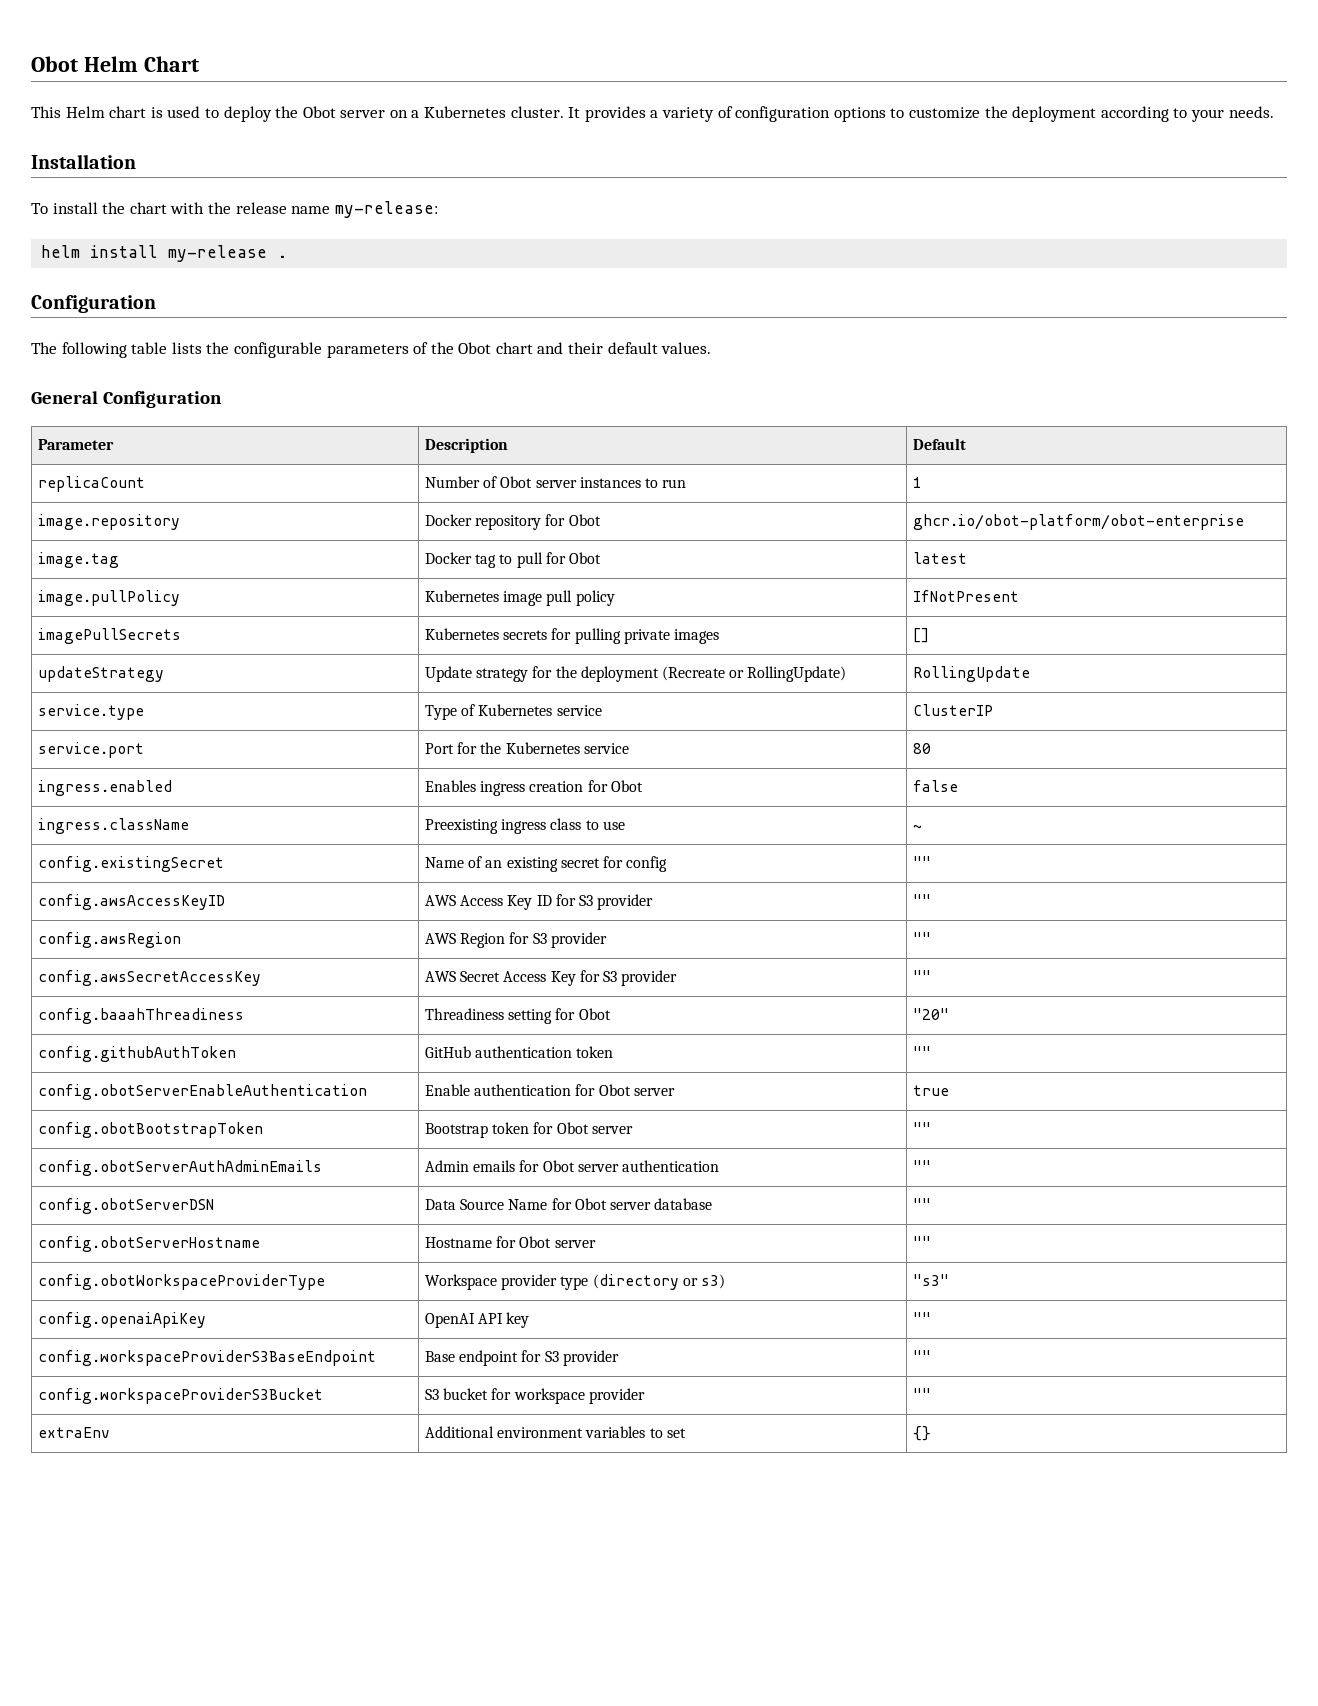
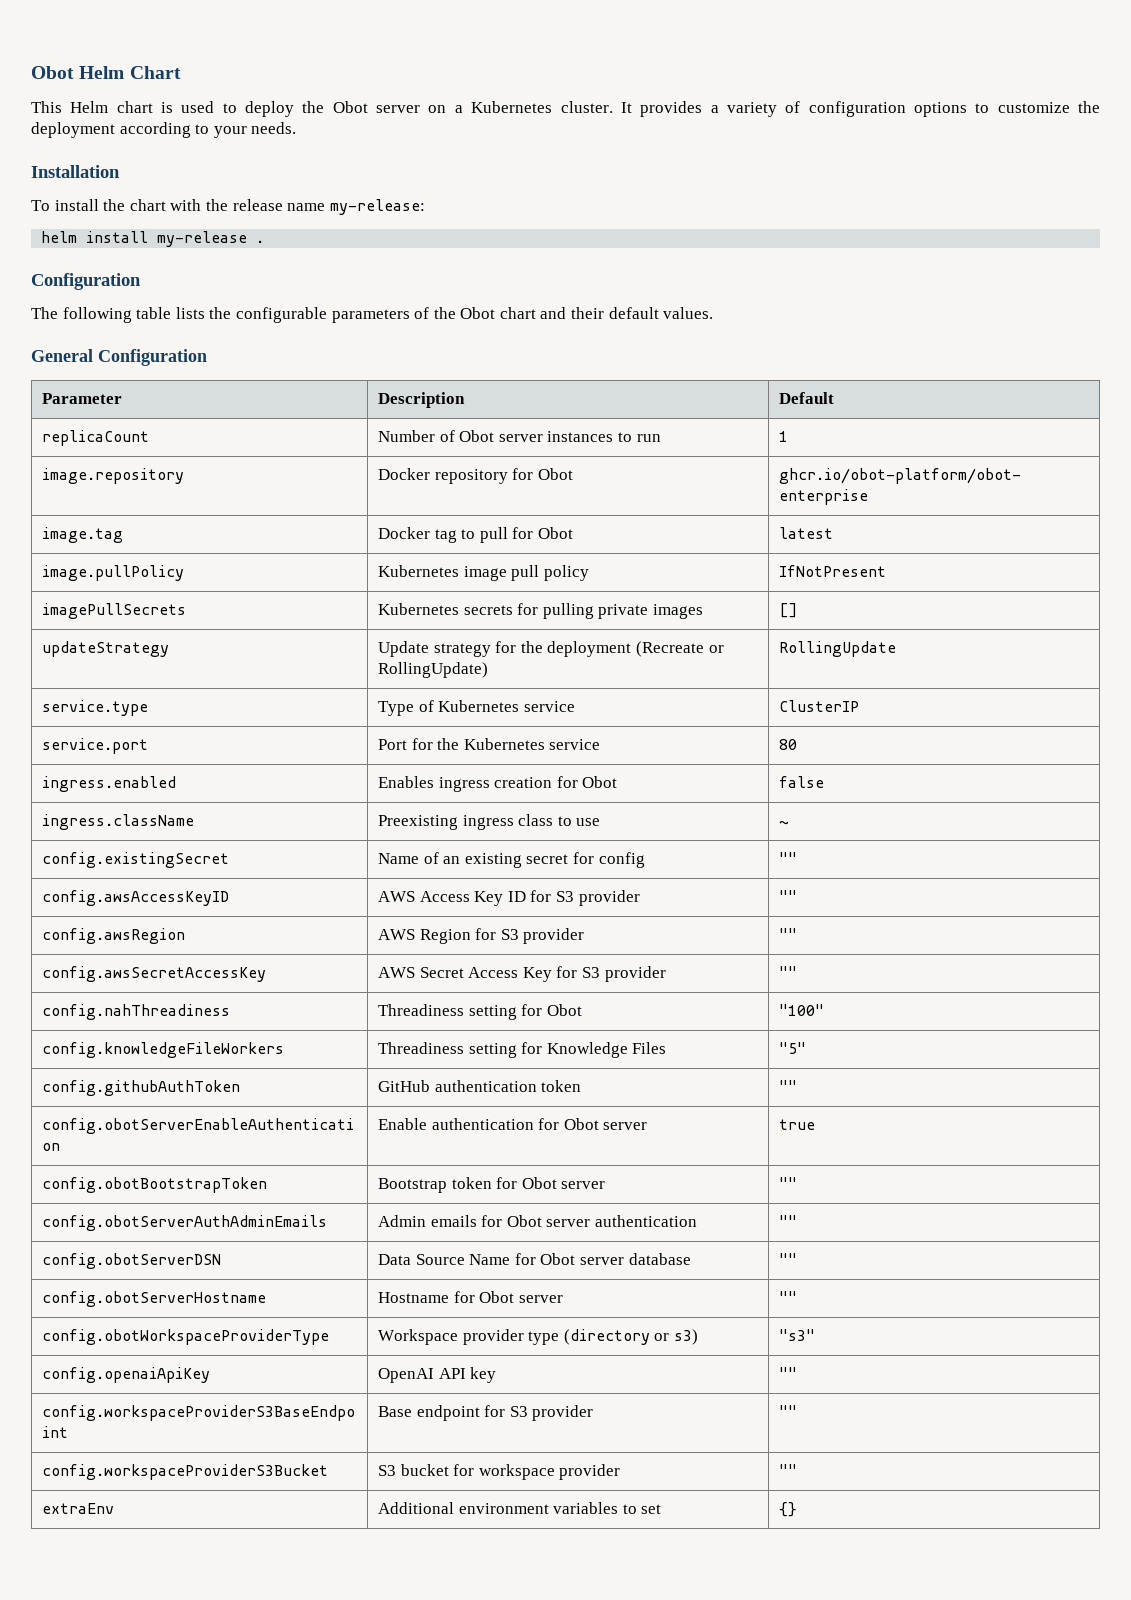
- config.baaahThreadiness | Threadiness setting for Obot | "20"
+ config.nahThreadiness | Threadiness setting for Obot | "100"
+ config.knowledgeFileWorkers | Threadiness setting for Knowledge Files | "5"

